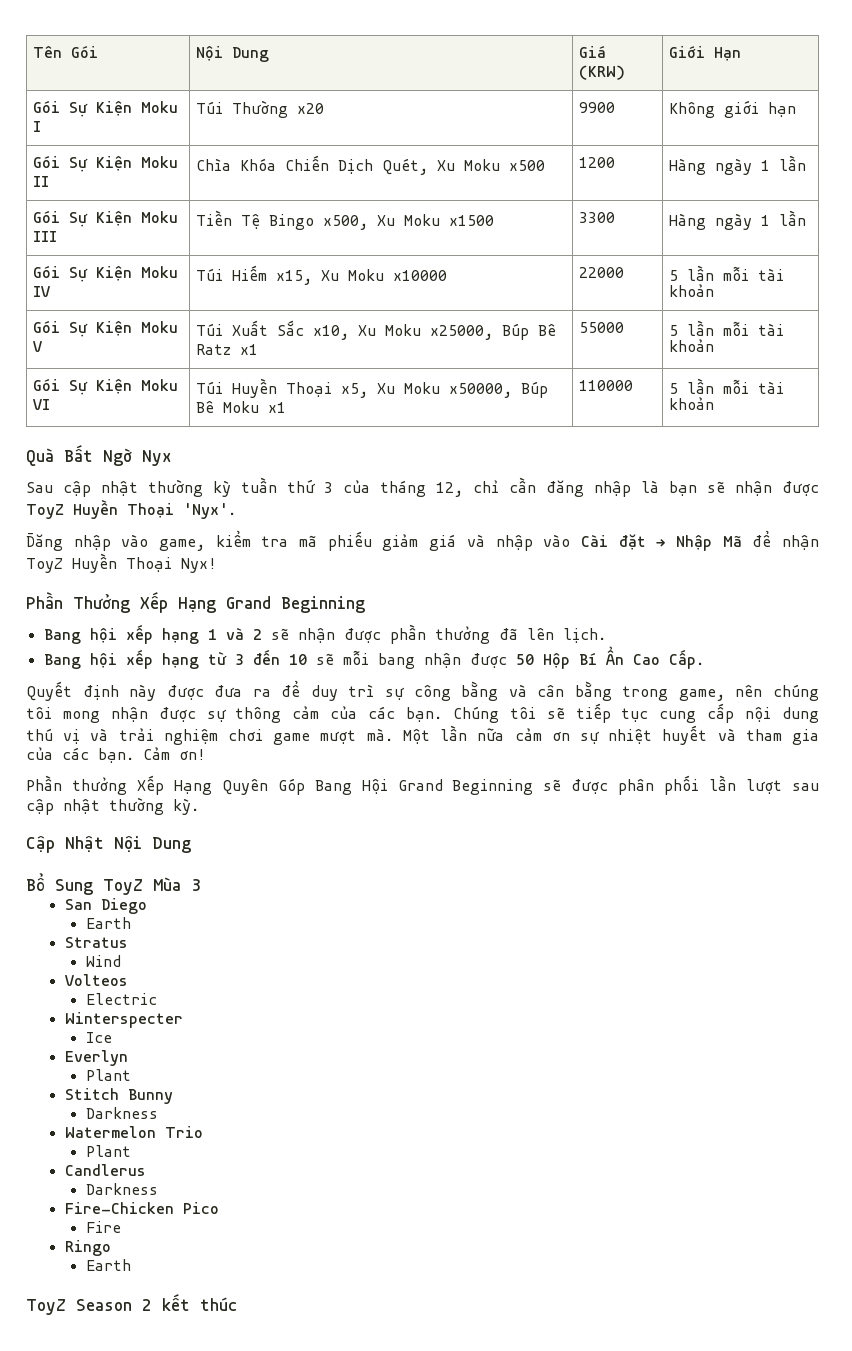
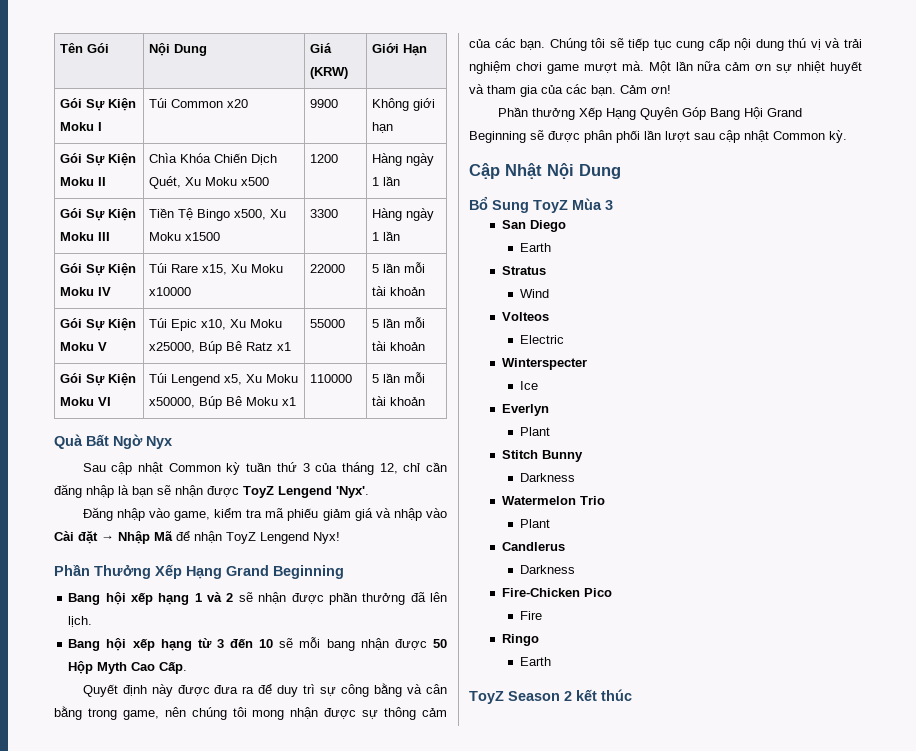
- Gói Sự Kiện Moku I | Túi Thường x20 | 9900 | Không giới hạn
+ Gói Sự Kiện Moku I | Túi Common x20 | 9900 | Không giới hạn
- Gói Sự Kiện Moku IV | Túi Hiếm x15, Xu Moku x10000 | 22000 | 5 lần mỗi tài khoản
+ Gói Sự Kiện Moku IV | Túi Rare x15, Xu Moku x10000 | 22000 | 5 lần mỗi tài khoản
- Gói Sự Kiện Moku V | Túi Xuất Sắc x10, Xu Moku x25000, Búp Bê Ratz x1 | 55000 | 5 lần mỗi tài khoản
+ Gói Sự Kiện Moku V | Túi Epic x10, Xu Moku x25000, Búp Bê Ratz x1 | 55000 | 5 lần mỗi tài khoản
- Gói Sự Kiện Moku VI | Túi Huyền Thoại x5, Xu Moku x50000, Búp Bê Moku x1 | 110000 | 5 lần mỗi tài khoản
+ Gói Sự Kiện Moku VI | Túi Lengend x5, Xu Moku x50000, Búp Bê Moku x1 | 110000 | 5 lần mỗi tài khoản
- Sau cập nhật thường kỳ tuần thứ 3 của tháng 12, chỉ cần đăng nhập là bạn sẽ nhận được ToyZ Huyền Thoại 'Nyx'.
+ Sau cập nhật Common kỳ tuần thứ 3 của tháng 12, chỉ cần đăng nhập là bạn sẽ nhận được ToyZ Lengend 'Nyx'.
- Đăng nhập vào game, kiểm tra mã phiếu giảm giá và nhập vào Cài đặt → Nhập Mã để nhận ToyZ Huyền Thoại Nyx!
+ Đăng nhập vào game, kiểm tra mã phiếu giảm giá và nhập vào Cài đặt → Nhập Mã để nhận ToyZ Lengend Nyx!
- Bang hội xếp hạng từ 3 đến 10 sẽ mỗi bang nhận được 50 Hộp Bí Ẩn Cao Cấp.
+ Bang hội xếp hạng từ 3 đến 10 sẽ mỗi bang nhận được 50 Hộp Myth Cao Cấp.
- Phần thưởng Xếp Hạng Quyên Góp Bang Hội Grand Beginning sẽ được phân phối lần lượt sau cập nhật thường kỳ.
+ Phần thưởng Xếp Hạng Quyên Góp Bang Hội Grand Beginning sẽ được phân phối lần lượt sau cập nhật Common kỳ.

